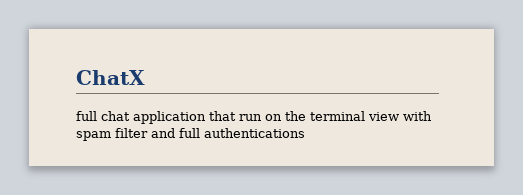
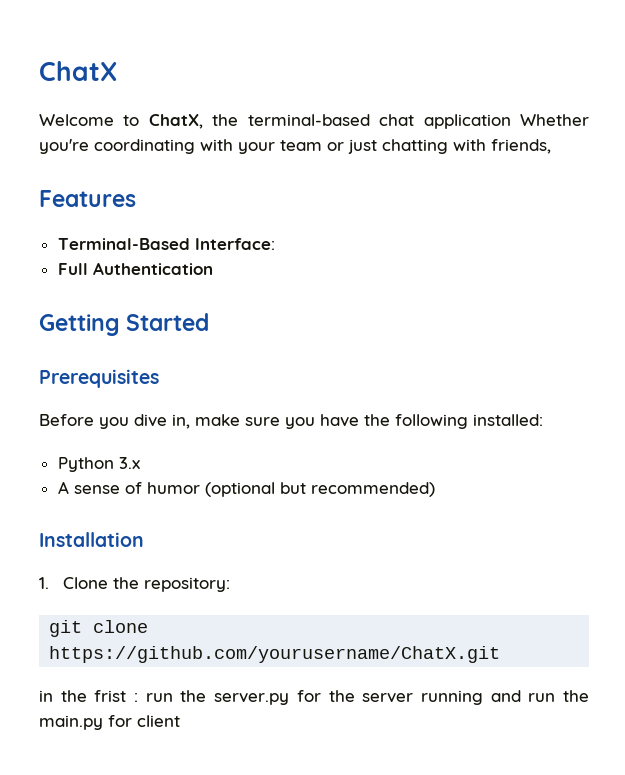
- full chat application that run on the terminal view with spam filter and full authentications
+ Welcome to ChatX, the terminal-based chat application Whether you're coordinating with your team or just chatting with friends,
+ Features
+ Terminal-Based Interface:
+ Full Authentication
+ Getting Started
+ Prerequisites
+ Before you dive in, make sure you have the following installed:
+ Python 3.x
+ A sense of humor (optional but recommended)
+ Installation
+ 1. Clone the repository:
+ git clone https://github.com/yourusername/ChatX.git
+ in the frist : run the server.py for the server running and run the main.py for client

